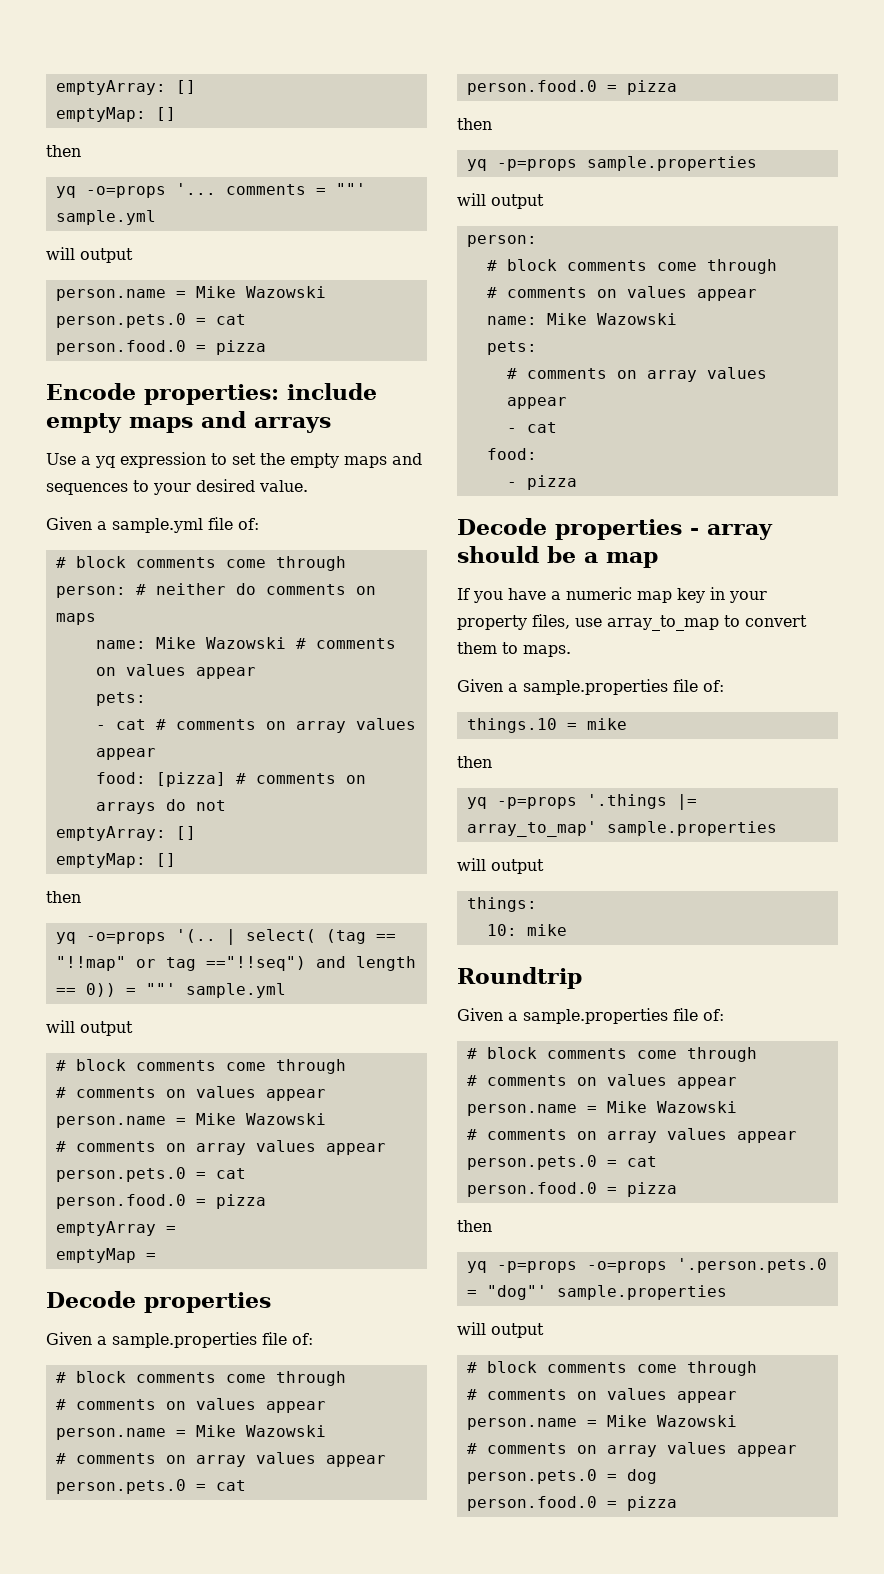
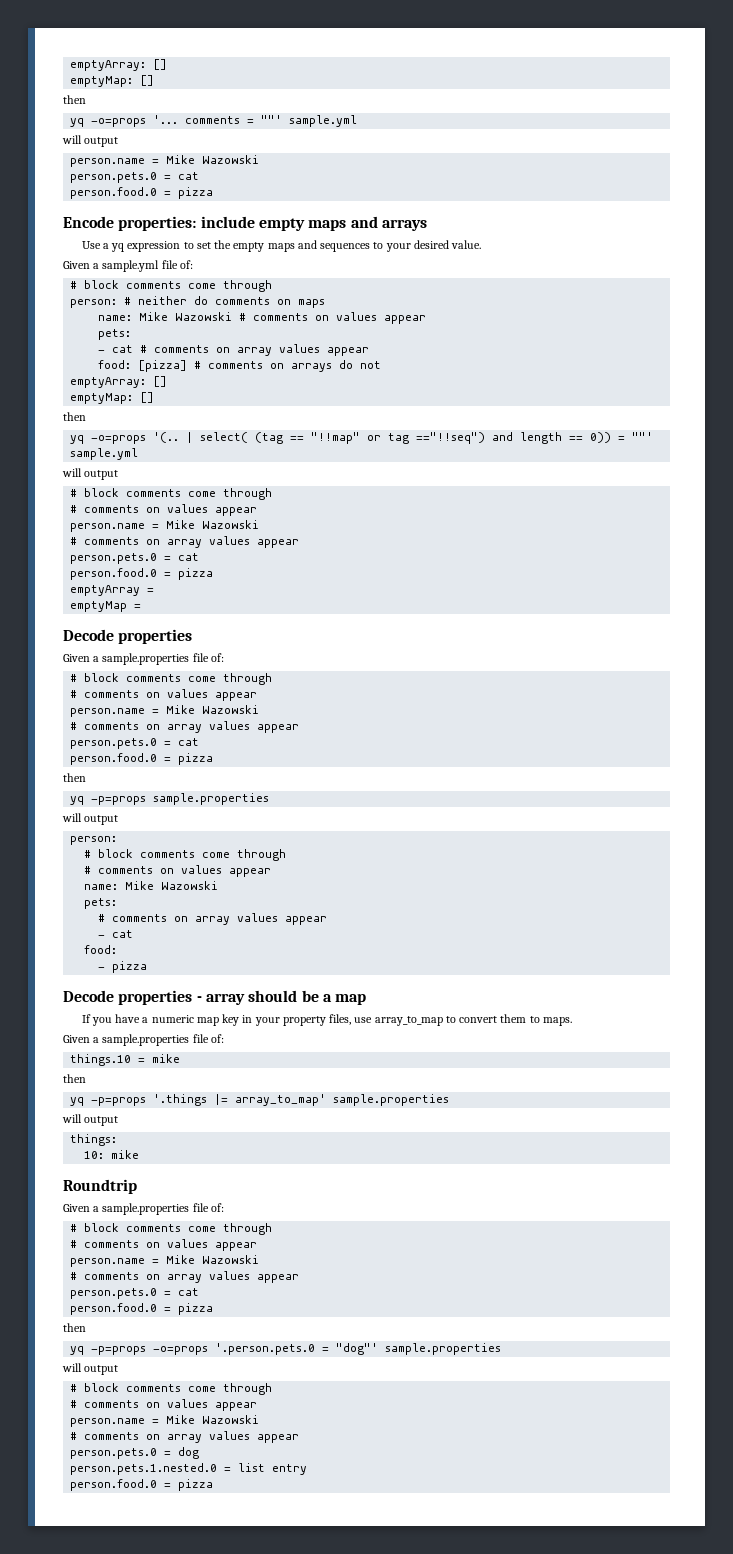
+ person.pets.1.nested.0 = list entry

